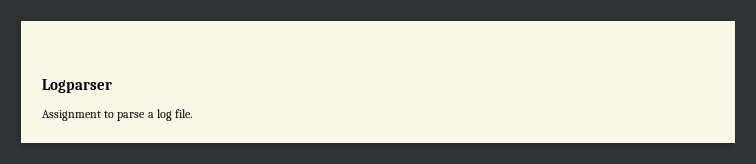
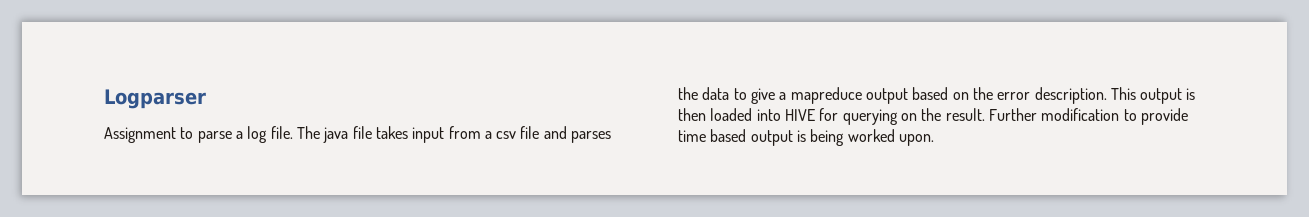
+ The java file takes input from a csv file and parses the data to give a mapreduce output based on the error description. This output is then loaded into HIVE for querying on the result. Further modification to provide time based output is being worked upon.

